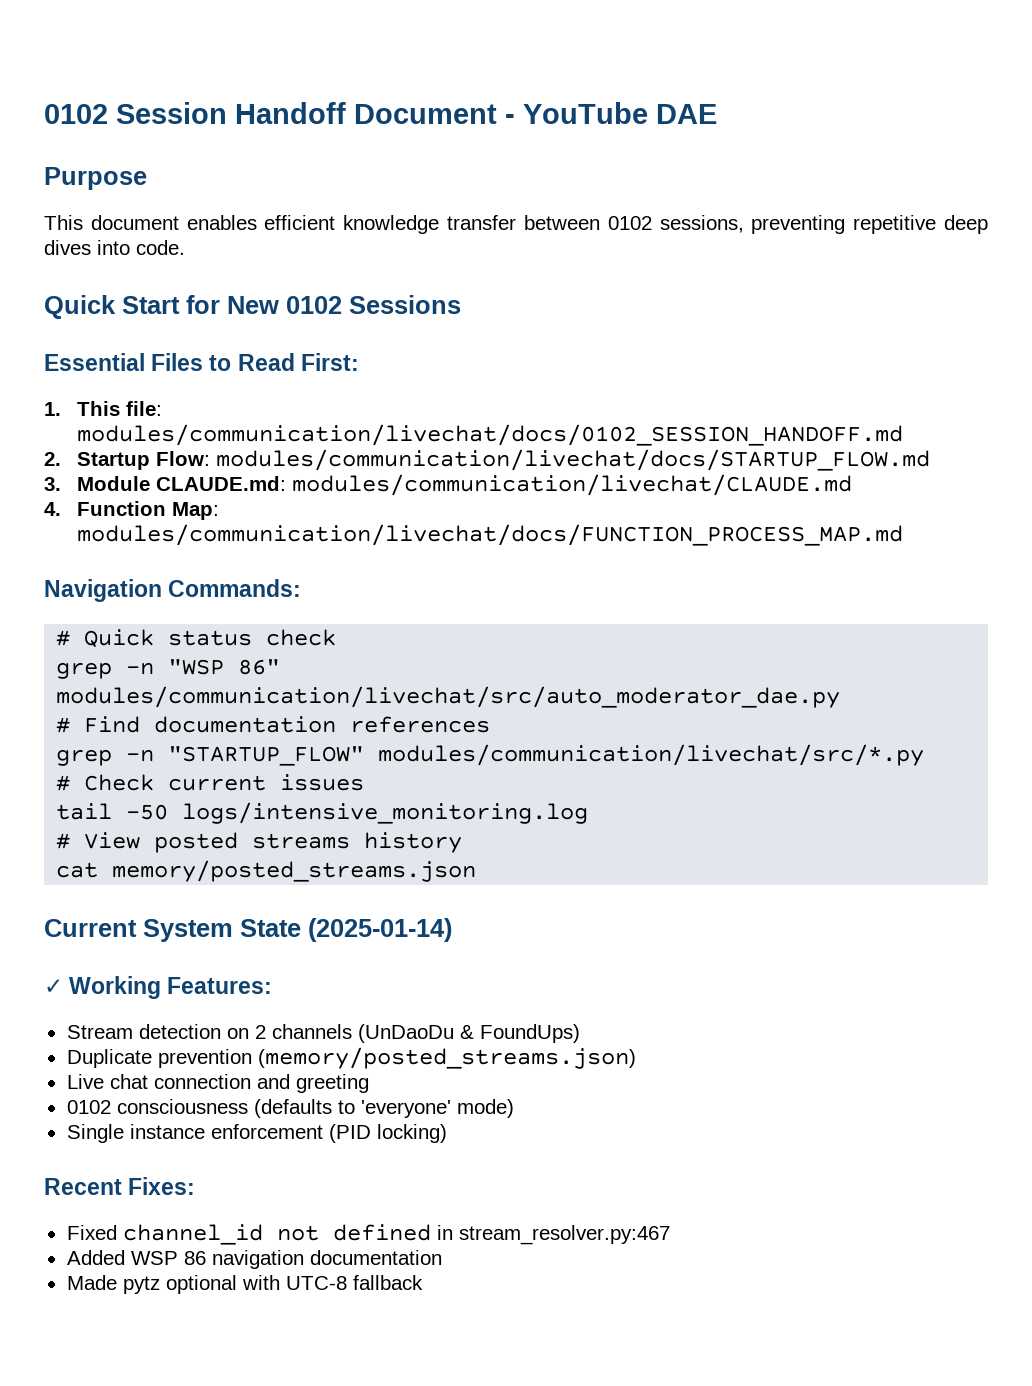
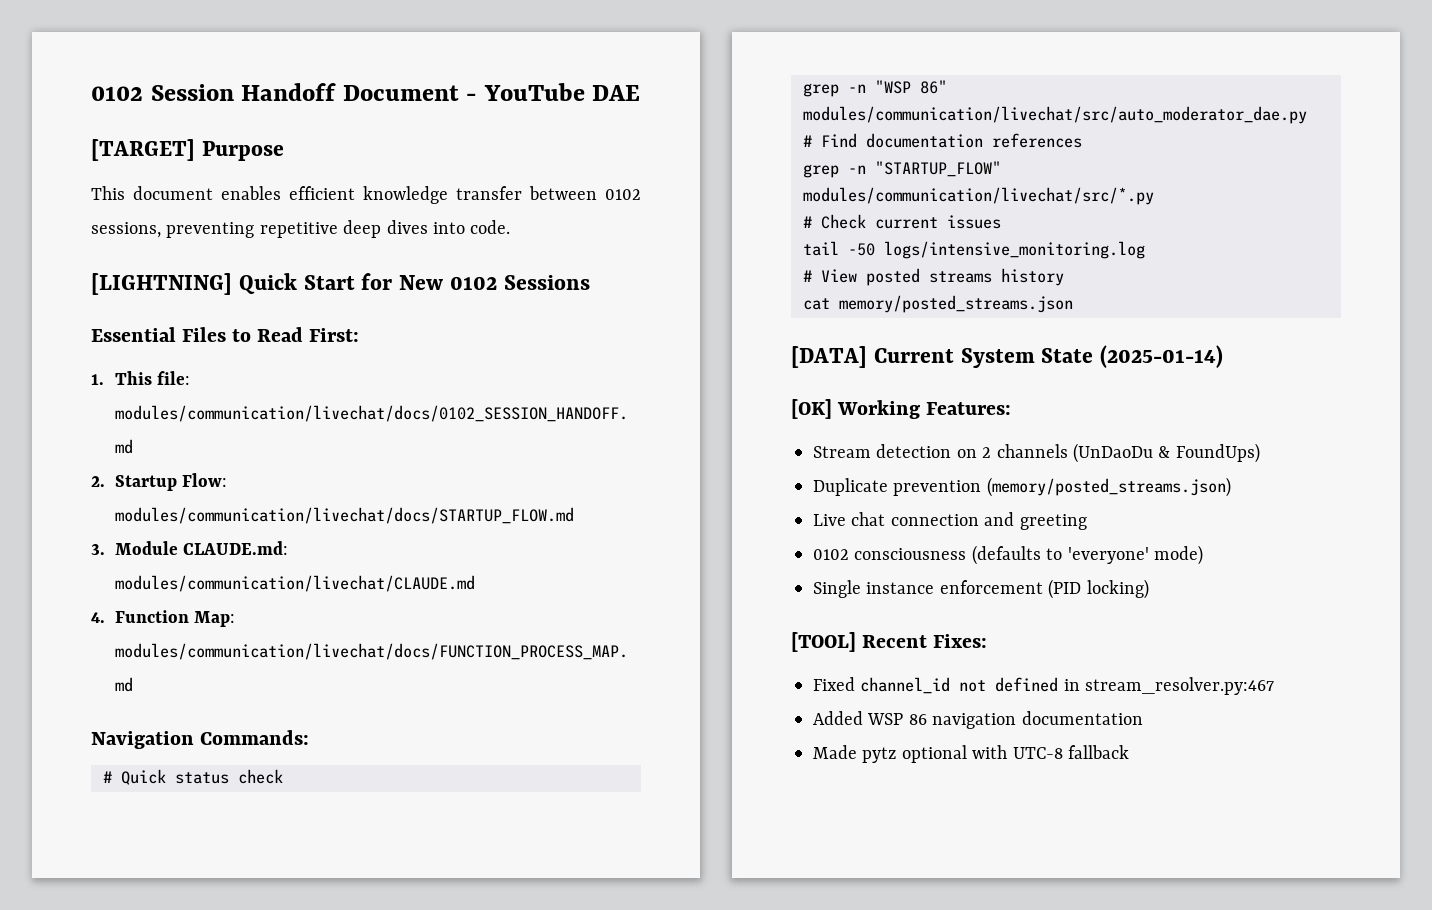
- Purpose
+ [TARGET] Purpose
- Quick Start for New 0102 Sessions
+ [LIGHTNING] Quick Start for New 0102 Sessions
- Current System State (2025-01-14)
+ [DATA] Current System State (2025-01-14)
- ✓ Working Features:
+ [OK] Working Features:
- Recent Fixes:
+ [TOOL] Recent Fixes:

